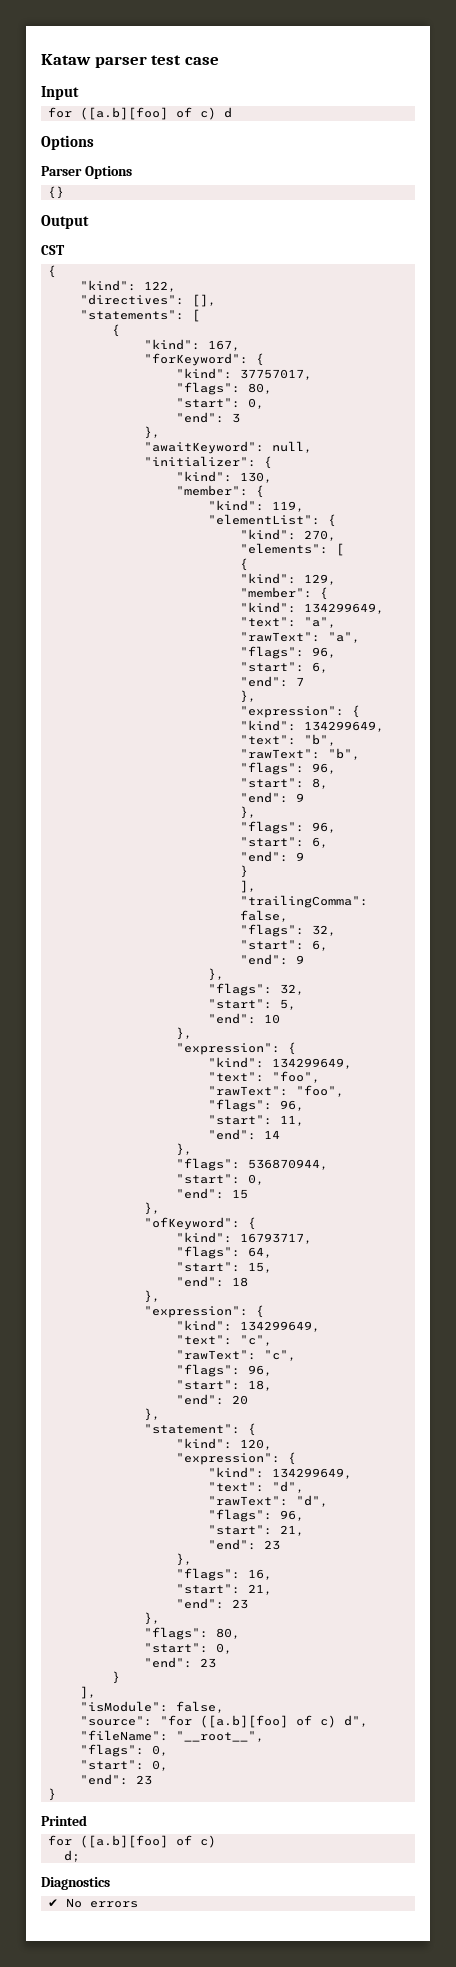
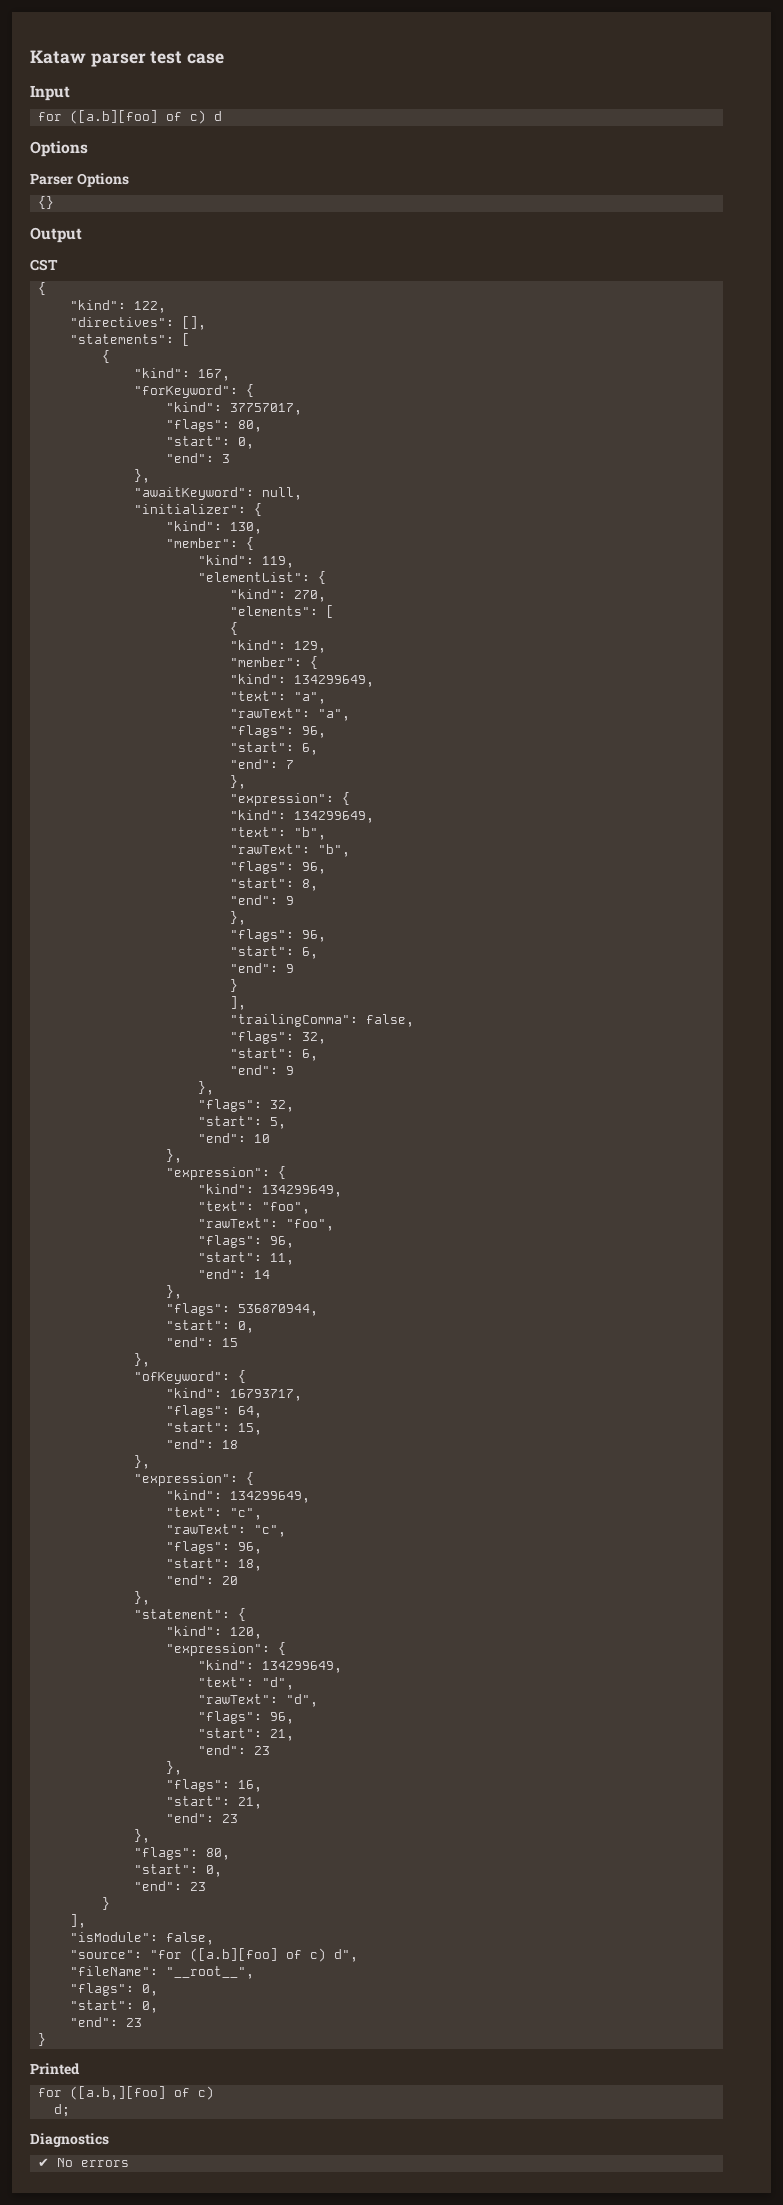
  Printed
- for ([a.b][foo] of c)
+ for ([a.b,][foo] of c)

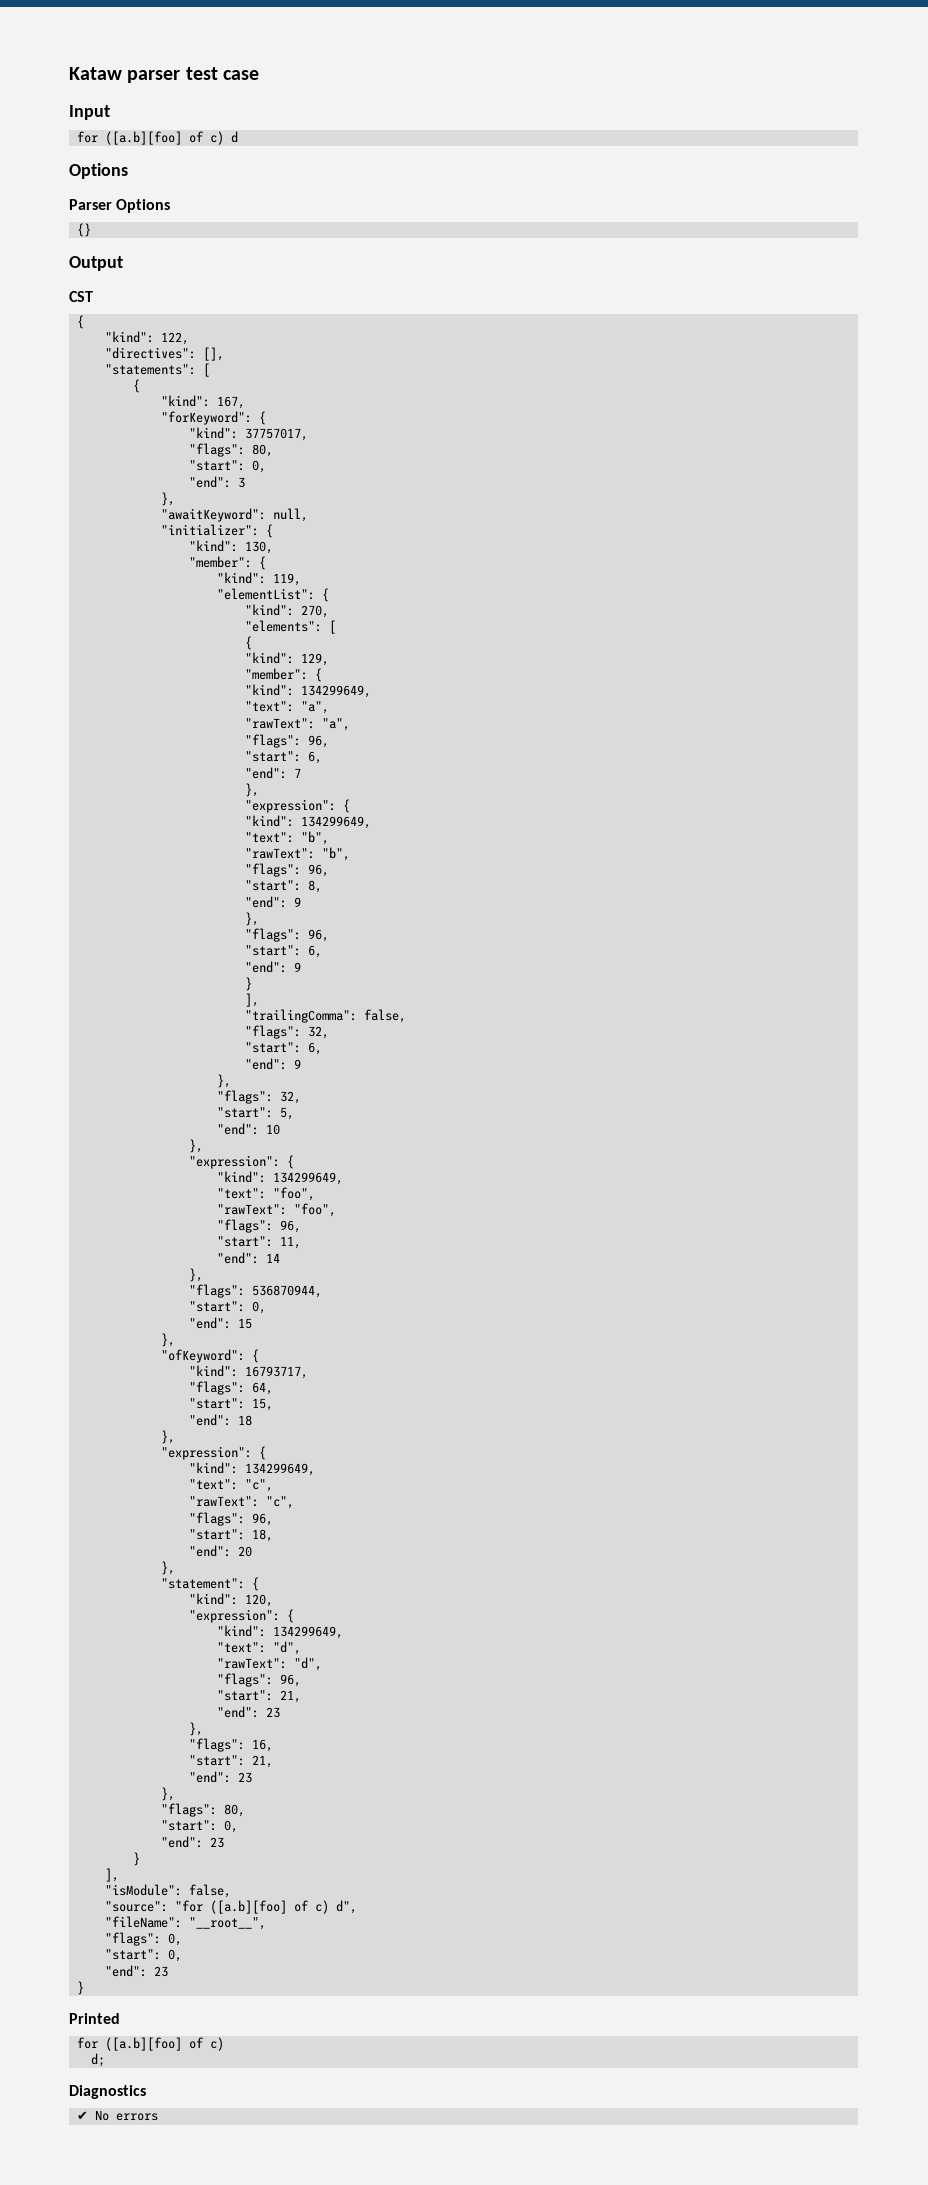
  Printed
- for ([a.b,][foo] of c)
+ for ([a.b][foo] of c)

